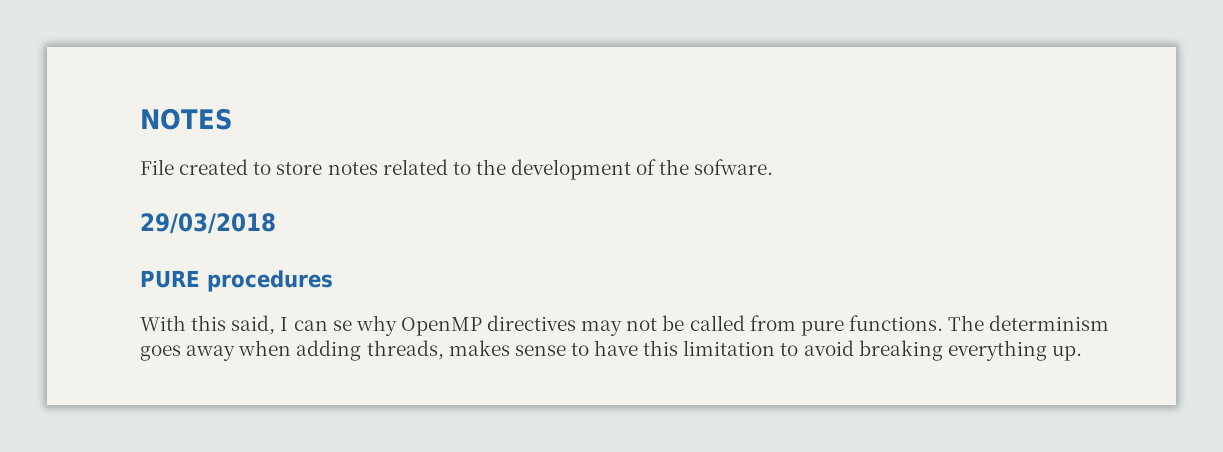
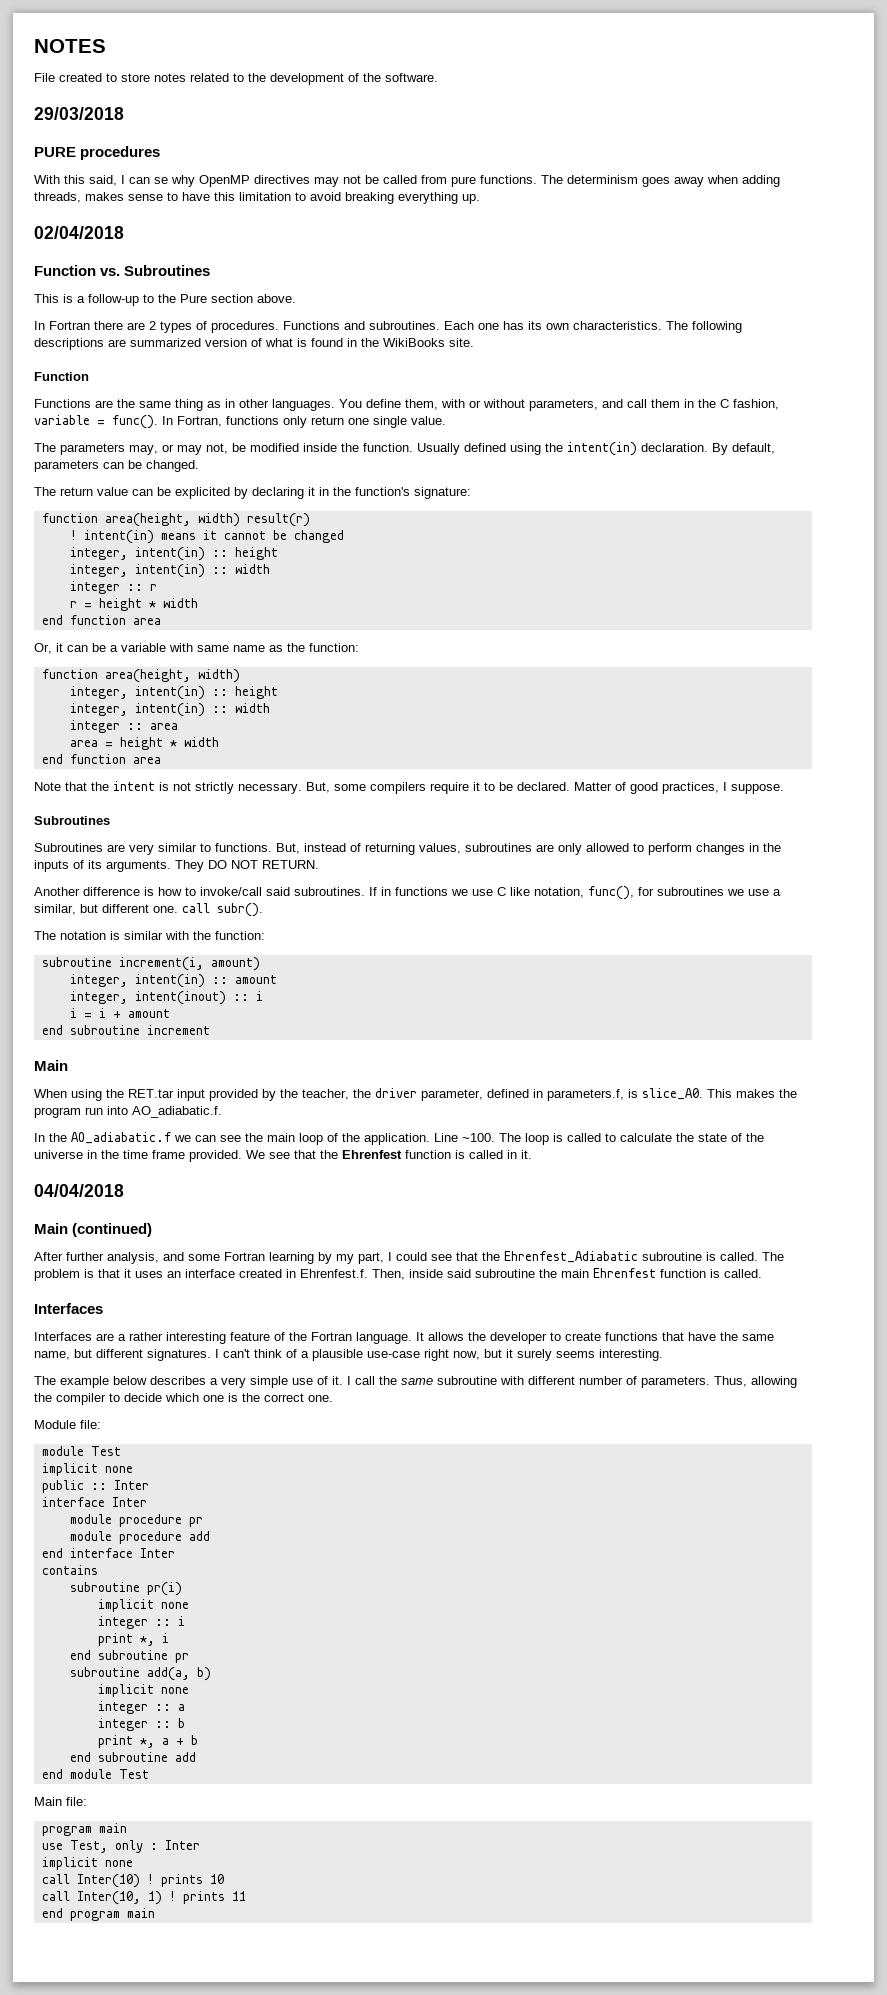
- File created to store notes related to the development of the sofware.
+ File created to store notes related to the development of the software.
+ 02/04/2018
+ Function vs. Subroutines
+ This is a follow-up to the Pure section above.
+ In Fortran there are 2 types of procedures. Functions and subroutines. Each one has its own characteristics. The following descriptions are summarized version of what is found in the WikiBooks site.
+ Function
+ Functions are the same thing as in other languages. You define them, with or without parameters, and call them in the C fashion, variable = func(). In Fortran, functions only return one single value.
+ The parameters may, or may not, be modified inside the function. Usually defined using the intent(in) declaration. By default, parameters can be changed.
+ The return value can be explicited by declaring it in the function's signature:
+ function area(height, width) result(r)
+ ! intent(in) means it cannot be changed
+ integer, intent(in) :: height
+ integer, intent(in) :: width
+ integer :: r
+ r = height * width
+ end function area
+ Or, it can be a variable with same name as the function:
+ function area(height, width)
+ integer, intent(in) :: height
+ integer, intent(in) :: width
+ integer :: area
+ area = height * width
+ end function area
+ Note that the intent is not strictly necessary. But, some compilers require it to be declared. Matter of good practices, I suppose.
+ Subroutines
+ Subroutines are very similar to functions. But, instead of returning values, subroutines are only allowed to perform changes in the inputs of its arguments. They DO NOT RETURN.
+ Another difference is how to invoke/call said subroutines. If in functions we use C like notation, func(), for subroutines we use a similar, but different one. call subr().
+ The notation is similar with the function:
+ subroutine increment(i, amount)
+ integer, intent(in) :: amount
+ integer, intent(inout) :: i
+ i = i + amount
+ end subroutine increment
+ Main
+ When using the RET.tar input provided by the teacher, the driver parameter, defined in parameters.f, is slice_A0. This makes the program run into AO_adiabatic.f.
+ In the AO_adiabatic.f we can see the main loop of the application. Line ~100. The loop is called to calculate the state of the universe in the time frame provided. We see that the Ehrenfest function is called in it.
+ 04/04/2018
+ Main (continued)
+ After further analysis, and some Fortran learning by my part, I could see that the Ehrenfest_Adiabatic subroutine is called. The problem is that it uses an interface created in Ehrenfest.f. Then, inside said subroutine the main Ehrenfest function is called.
+ Interfaces
+ Interfaces are a rather interesting feature of the Fortran language. It allows the developer to create functions that have the same name, but different signatures. I can't think of a plausible use-case right now, but it surely seems interesting.
+ The example below describes a very simple use of it. I call the same subroutine with different number of parameters. Thus, allowing the compiler to decide which one is the correct one.
+ Module file:
+ module Test
+ implicit none
+ public :: Inter
+ interface Inter
+ module procedure pr
+ module procedure add
+ end interface Inter
+ contains
+ subroutine pr(i)
+ implicit none
+ integer :: i
+ print *, i
+ end subroutine pr
+ subroutine add(a, b)
+ implicit none
+ integer :: a
+ integer :: b
+ print *, a + b
+ end subroutine add
+ end module Test
+ Main file:
+ program main
+ use Test, only : Inter
+ implicit none
+ call Inter(10) ! prints 10
+ call Inter(10, 1) ! prints 11
+ end program main

